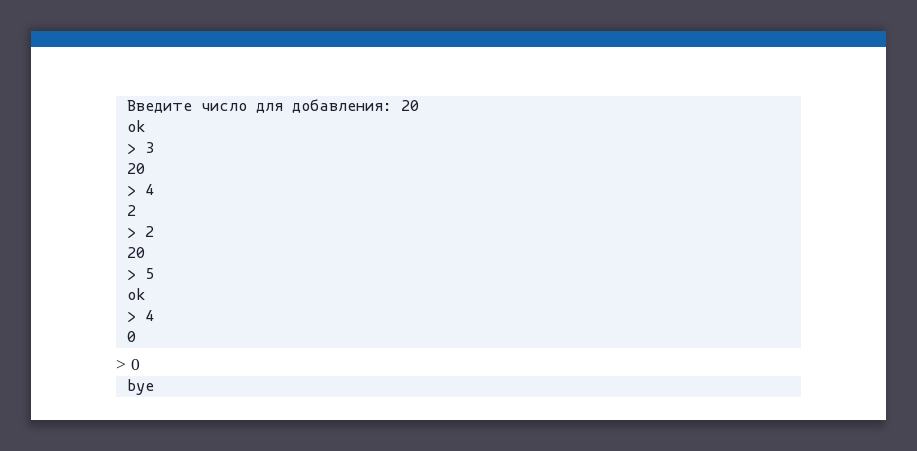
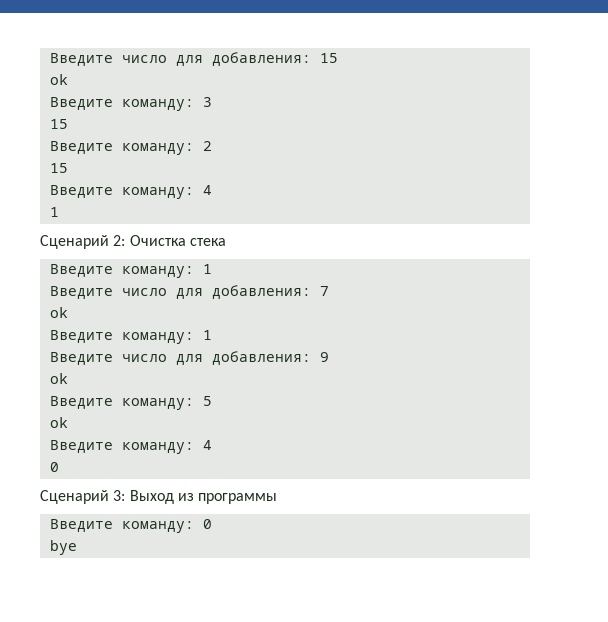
- Введите число для добавления: 20
+ Введите число для добавления: 15
  ok
- > 3
- 20
- > 4
- 2
- > 2
- 20
- > 5
+ Введите команду: 3
+ 15
+ Введите команду: 2
+ 15
+ Введите команду: 4
+ 1
+ Сценарий 2: Очистка стека
+ Введите команду: 1
+ Введите число для добавления: 7
  ok
- > 4
+ Введите команду: 1
+ Введите число для добавления: 9
+ ok
+ Введите команду: 5
+ ok
+ Введите команду: 4
- > 0
+ Сценарий 3: Выход из программы
+ Введите команду: 0

